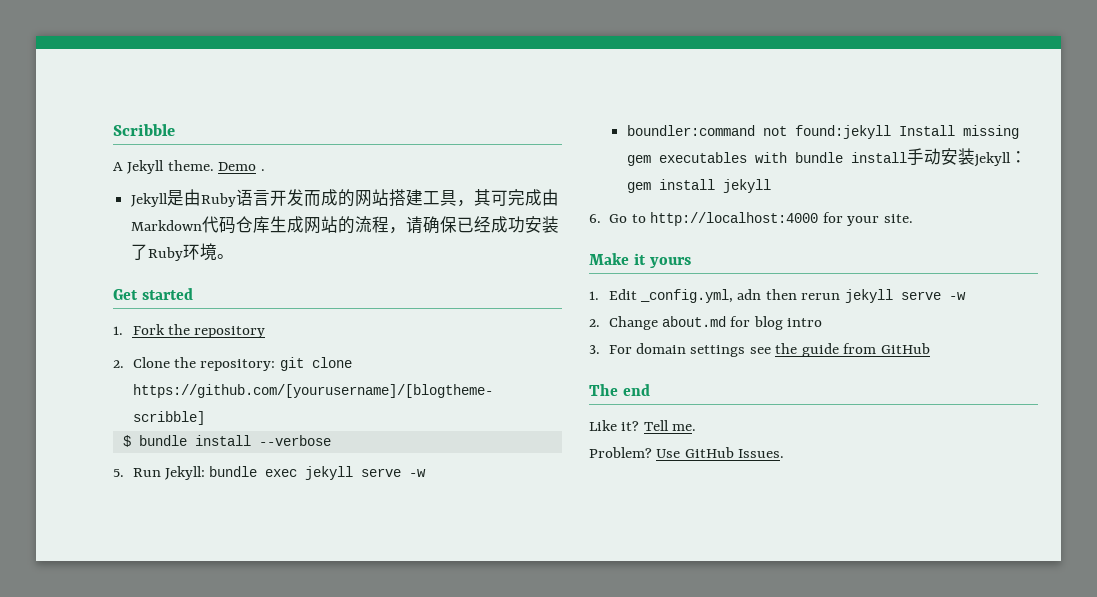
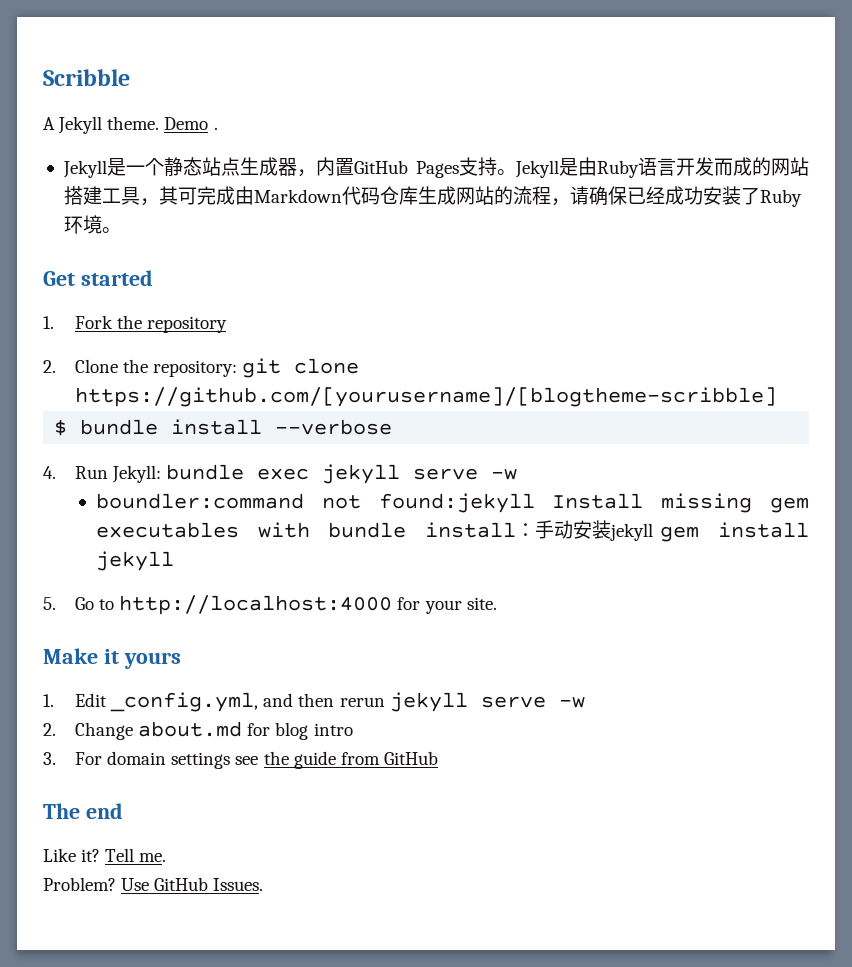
- Jekyll是由Ruby语言开发而成的网站搭建工具，其可完成由Markdown代码仓库生成网站的流程，请确保已经成功安装了Ruby环境。
+ Jekyll是一个静态站点生成器，内置GitHub Pages支持。Jekyll是由Ruby语言开发而成的网站搭建工具，其可完成由Markdown代码仓库生成网站的流程，请确保已经成功安装了Ruby环境。
- 5. Run Jekyll: bundle exec jekyll serve -w
+ 4. Run Jekyll: bundle exec jekyll serve -w
- boundler:command not found:jekyll Install missing gem executables with bundle install手动安装jekyll：gem install jekyll
+ boundler:command not found:jekyll Install missing gem executables with bundle install：手动安装jekyll gem install jekyll
- 6. Go to http://localhost:4000 for your site.
+ 5. Go to http://localhost:4000 for your site.
- 1. Edit _config.yml, adn then rerun jekyll serve -w
+ 1. Edit _config.yml, and then rerun jekyll serve -w

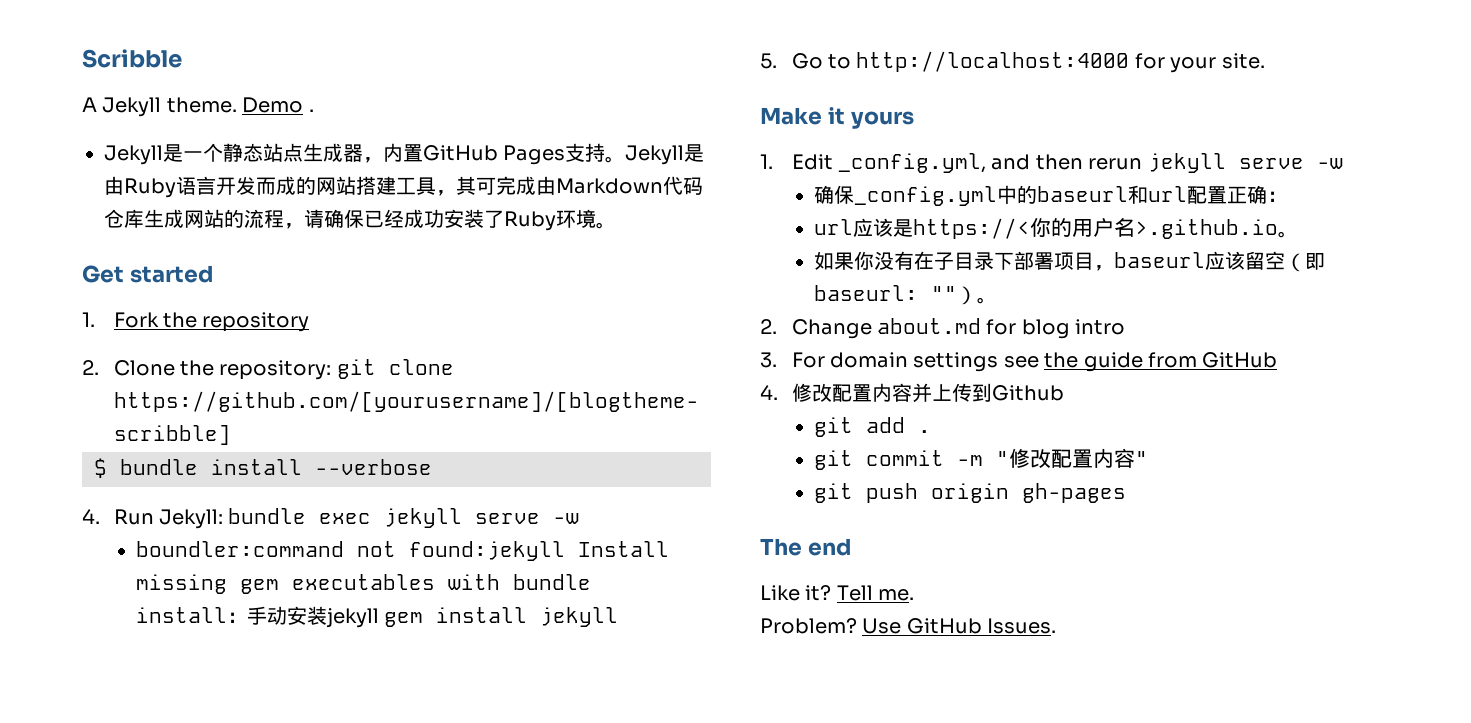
+ 确保_config.yml中的baseurl和url配置正确：
+ url应该是https://<你的用户名>.github.io。
+ 如果你没有在子目录下部署项目，baseurl应该留空（即baseurl: ""）。
+ 4.修改配置内容并上传到Github
+ git add .
+ git commit -m "修改配置内容"
+ git push origin gh-pages

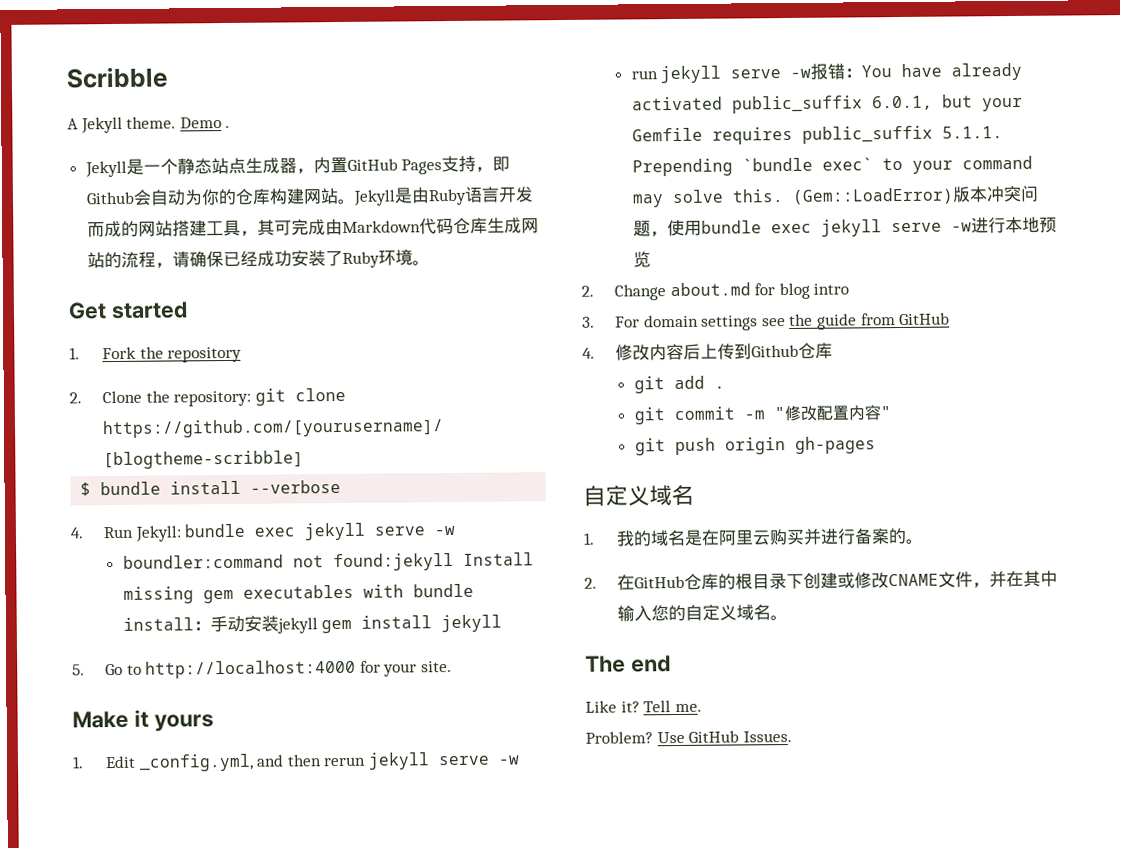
- Jekyll是一个静态站点生成器，内置GitHub Pages支持。
+ Jekyll是一个静态站点生成器，内置GitHub Pages支持，即Github会自动为你的仓库构建网站。
- 确保_config.yml中的baseurl和url配置正确：
- url应该是https://<你的用户名>.github.io。
- 如果你没有在子目录下部署项目，baseurl应该留空（即baseurl: ""）。
+ run jekyll serve -w报错：You have already activated public_suffix 6.0.1, but your Gemfile requires public_suffix 5.1.1. Prepending `bundle exec` to your command may solve this. (Gem::LoadError)版本冲突问题，使用bundle exec jekyll serve -w进行本地预览
- 4.修改配置内容并上传到Github
+ 4.修改内容后上传到Github仓库
  git push origin gh-pages
+ 自定义域名
+ 1.我的域名是在阿里云购买并进行备案的。
+ 2.在GitHub仓库的根目录下创建或修改CNAME文件，并在其中输入您的自定义域名。

